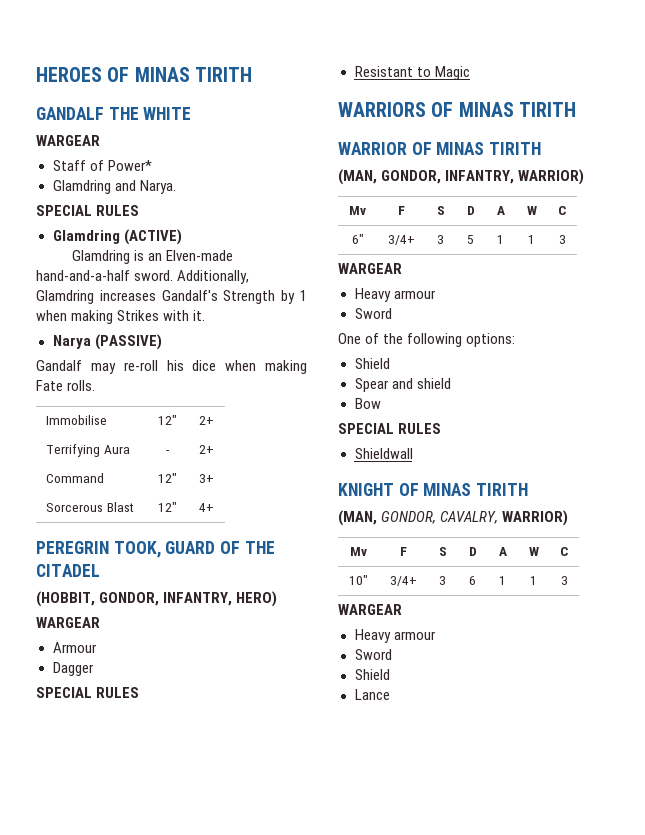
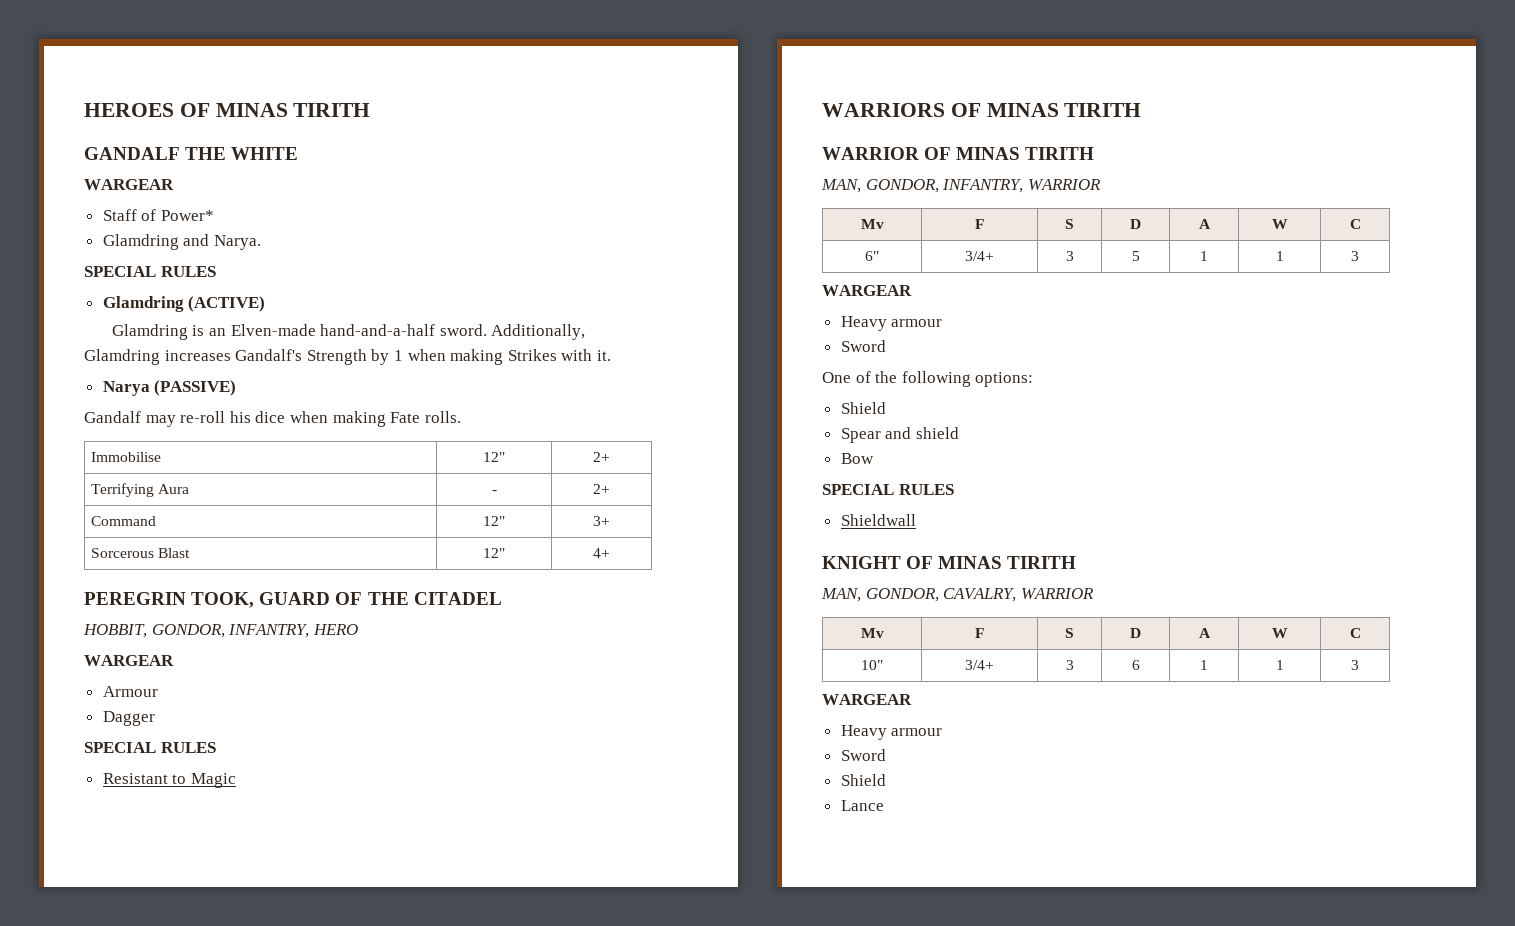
- (HOBBIT, GONDOR, INFANTRY, HERO)
+ HOBBIT, GONDOR, INFANTRY, HERO
- (MAN, GONDOR, INFANTRY, WARRIOR)
+ MAN, GONDOR, INFANTRY, WARRIOR
- (MAN, GONDOR, CAVALRY, WARRIOR)
+ MAN, GONDOR, CAVALRY, WARRIOR

